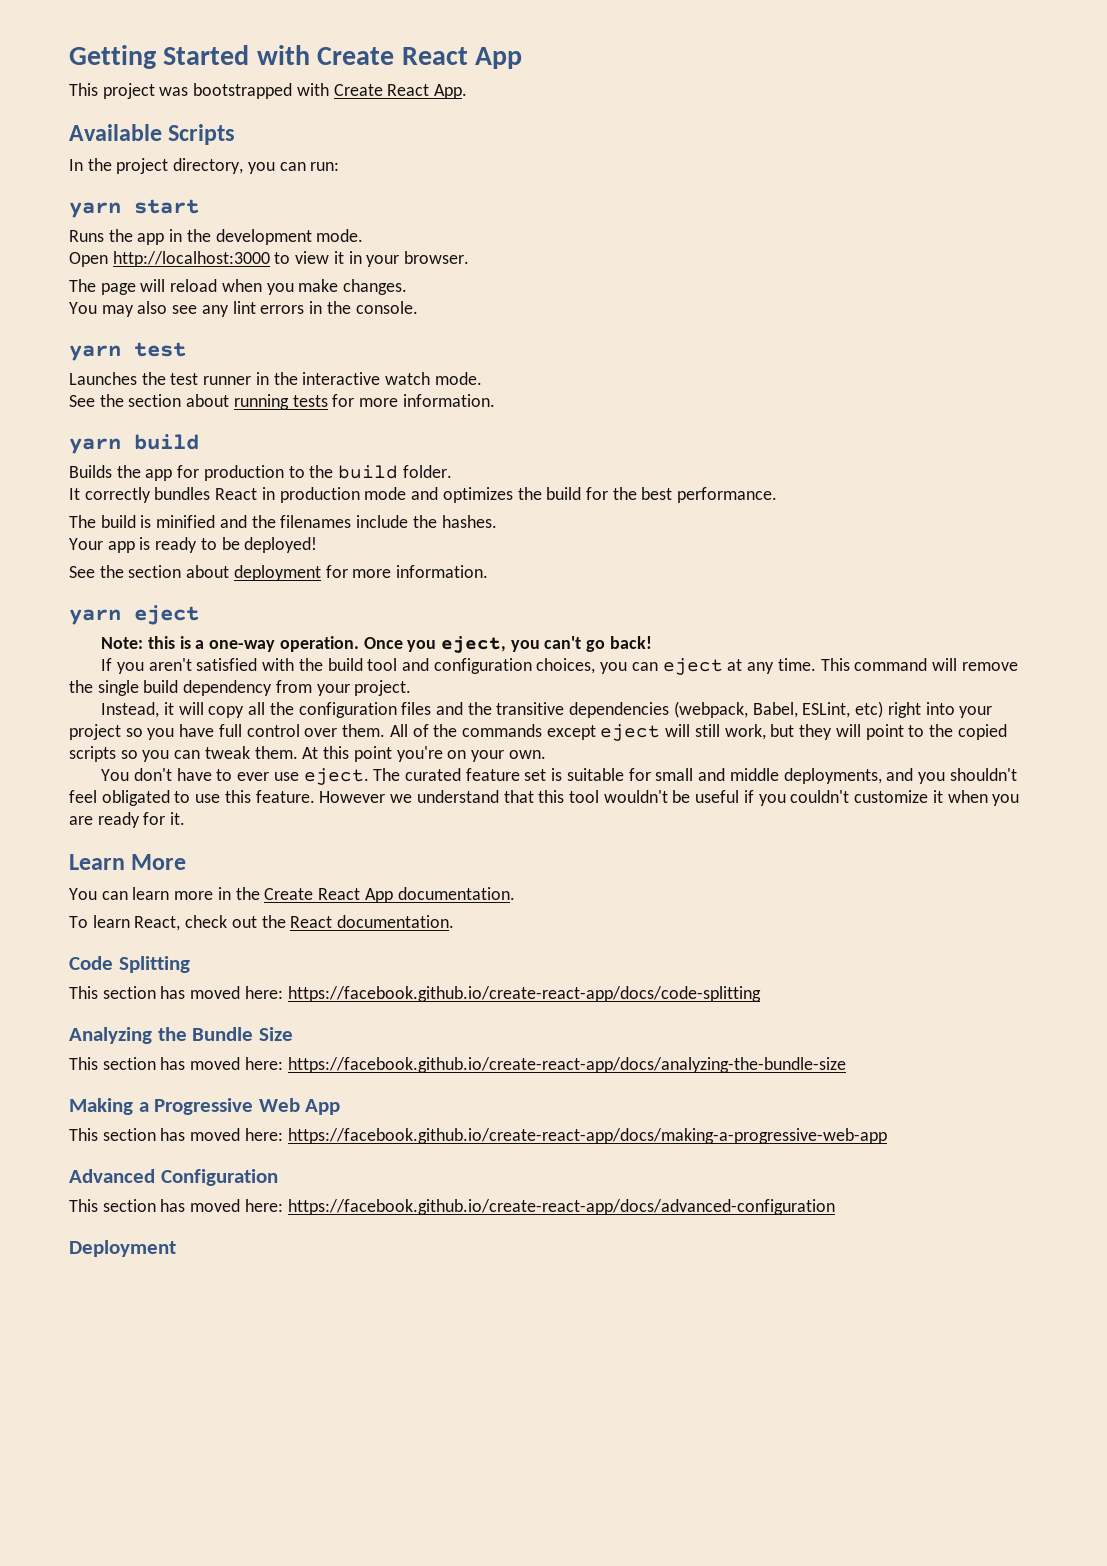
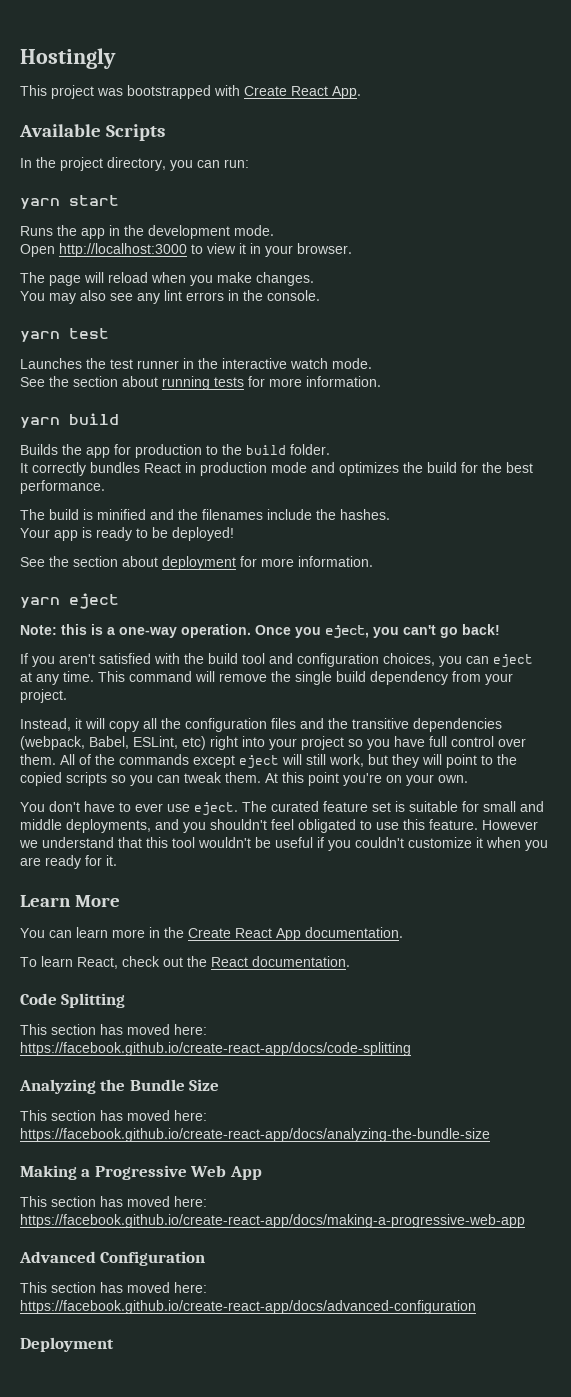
- Getting Started with Create React App
+ Hostingly

